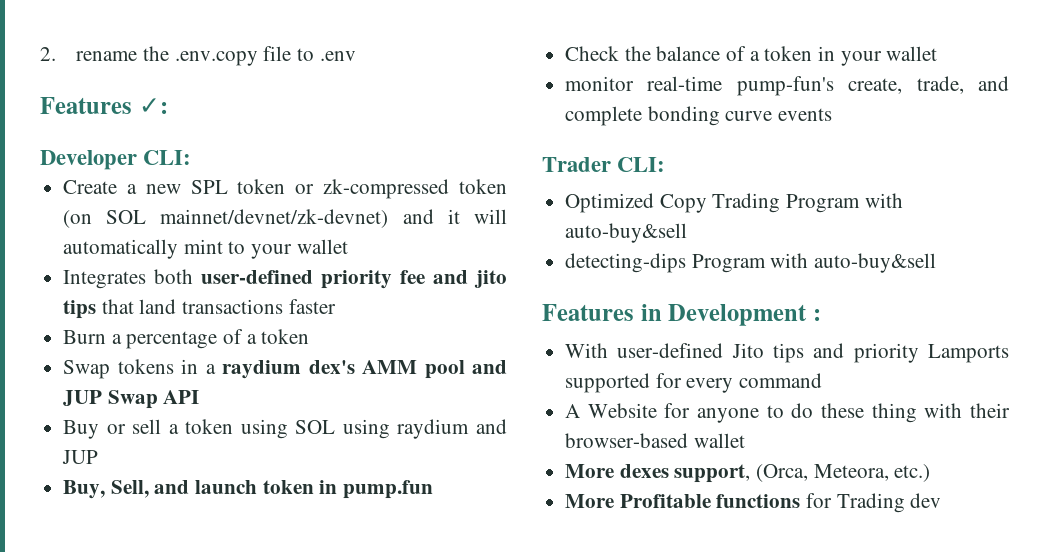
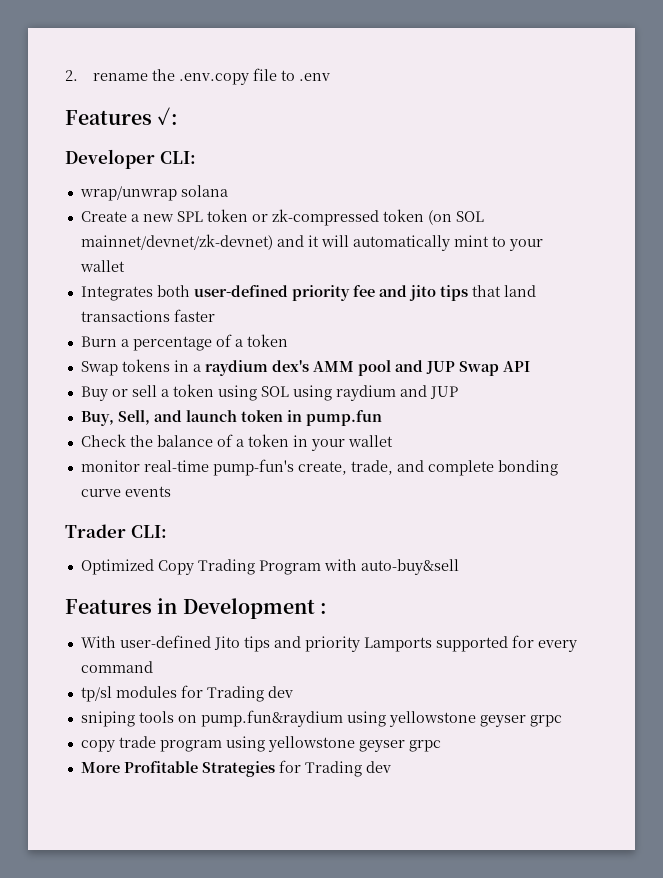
+ wrap/unwrap solana
- detecting-dips Program with auto-buy&sell
- A Website for anyone to do these thing with their browser-based wallet
- More dexes support, (Orca, Meteora, etc.)
+ tp/sl modules for Trading dev
+ sniping tools on pump.fun&raydium using yellowstone geyser grpc
+ copy trade program using yellowstone geyser grpc
- More Profitable functions for Trading dev
+ More Profitable Strategies for Trading dev

